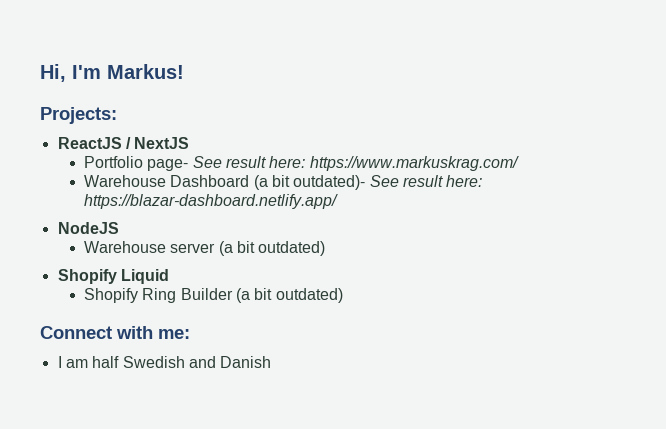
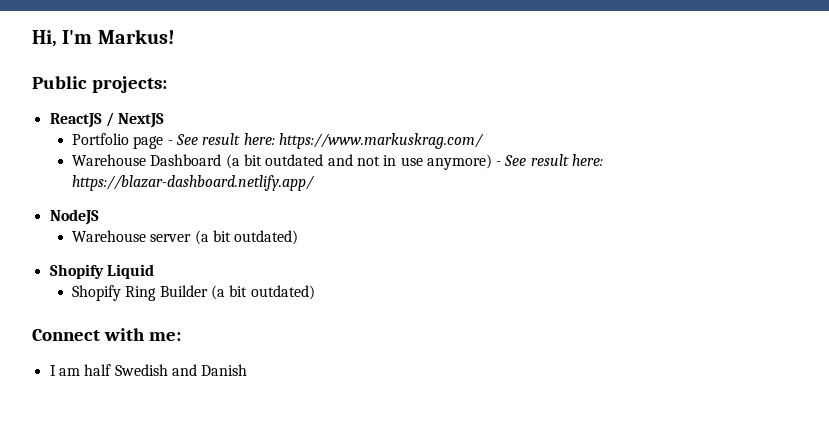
- Projects:
+ Public projects:
- Portfolio page- See result here: https://www.markuskrag.com/
+ Portfolio page - See result here: https://www.markuskrag.com/
- Warehouse Dashboard (a bit outdated)- See result here: https://blazar-dashboard.netlify.app/
+ Warehouse Dashboard (a bit outdated and not in use anymore) - See result here: https://blazar-dashboard.netlify.app/

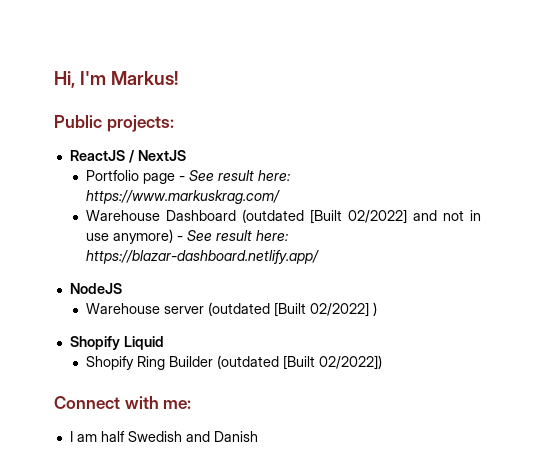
- Warehouse Dashboard (a bit outdated and not in use anymore) - See result here: https://blazar-dashboard.netlify.app/
+ Warehouse Dashboard (outdated [Built 02/2022] and not in use anymore) - See result here: https://blazar-dashboard.netlify.app/
- Warehouse server (a bit outdated)
+ Warehouse server (outdated [Built 02/2022] )
- Shopify Ring Builder (a bit outdated)
+ Shopify Ring Builder (outdated [Built 02/2022])

